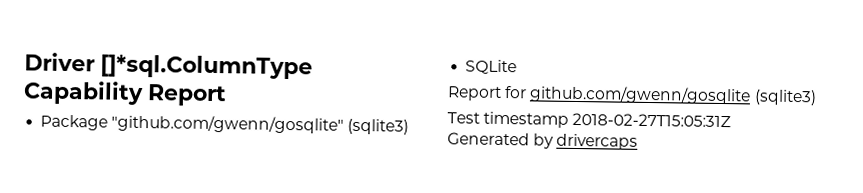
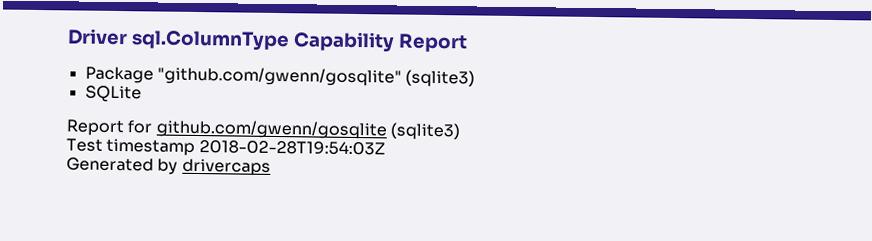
- Driver []*sql.ColumnType Capability Report
+ Driver sql.ColumnType Capability Report
- Test timestamp 2018-02-27T15:05:31Z
+ Test timestamp 2018-02-28T19:54:03Z

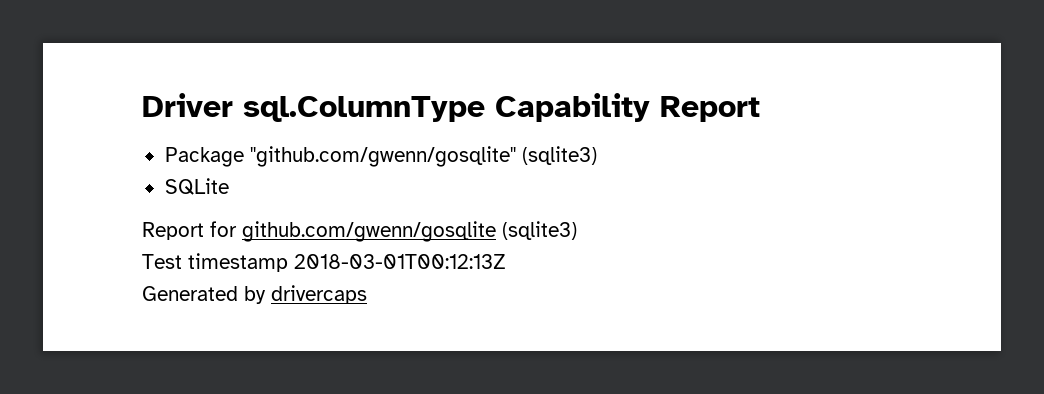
- Test timestamp 2018-02-28T19:54:03Z
+ Test timestamp 2018-03-01T00:12:13Z

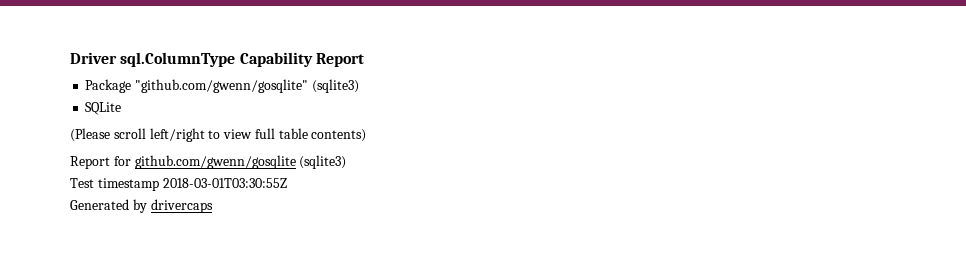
+ (Please scroll left/right to view full table contents)
- Test timestamp 2018-03-01T00:12:13Z
+ Test timestamp 2018-03-01T03:30:55Z

